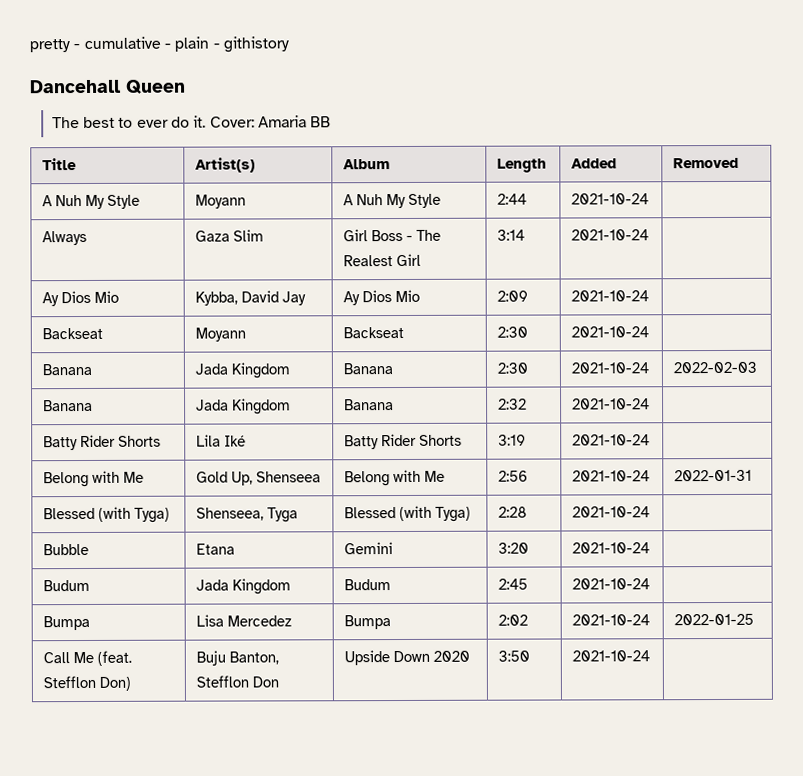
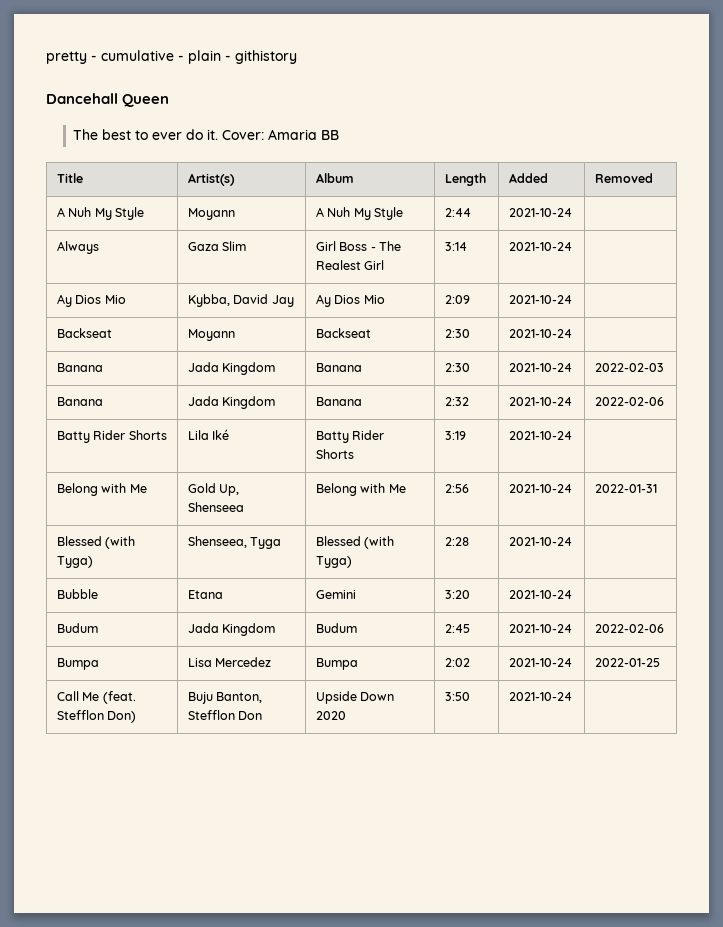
- Banana | Jada Kingdom | Banana | 2:32 | 2021-10-24 |
+ Banana | Jada Kingdom | Banana | 2:32 | 2021-10-24 | 2022-02-06
- Budum | Jada Kingdom | Budum | 2:45 | 2021-10-24 |
+ Budum | Jada Kingdom | Budum | 2:45 | 2021-10-24 | 2022-02-06

